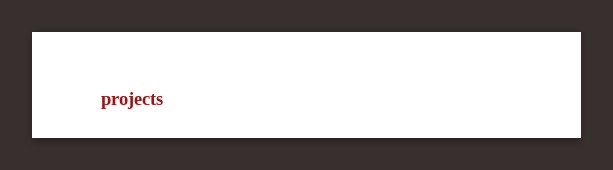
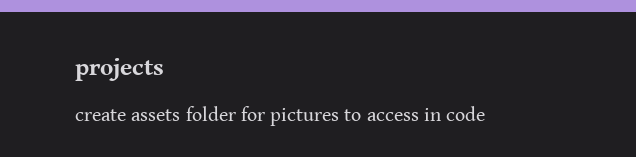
+ create assets folder for pictures to access in code

